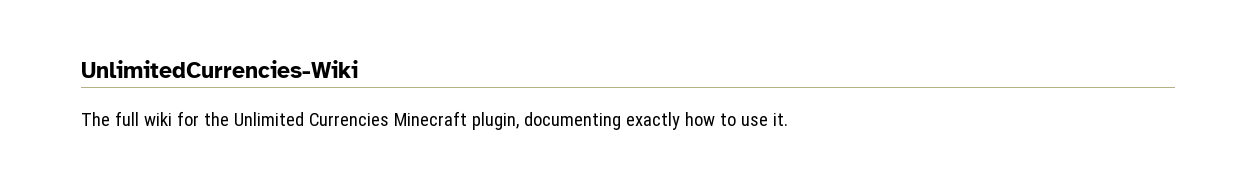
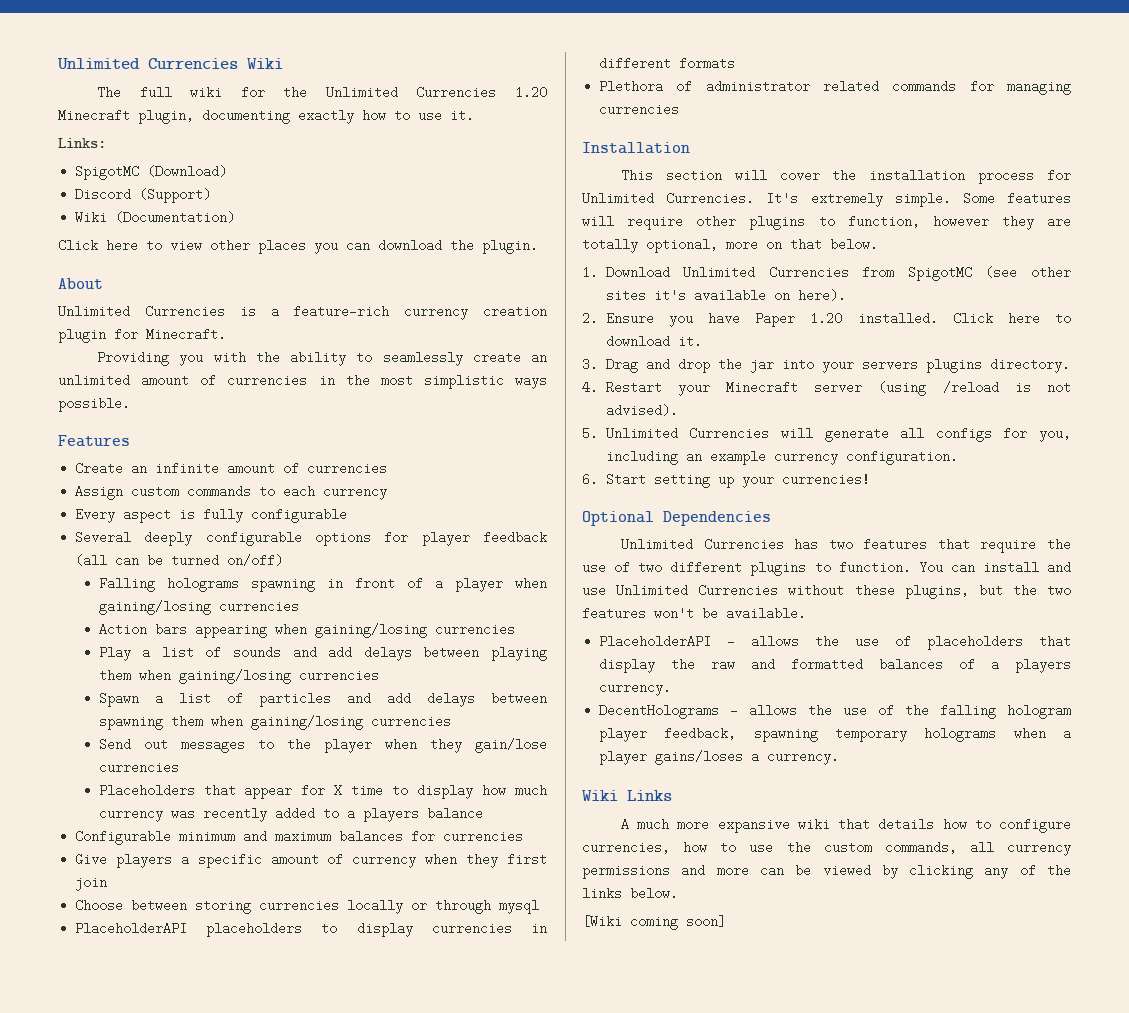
- UnlimitedCurrencies-Wiki
+ Unlimited Currencies Wiki
- The full wiki for the Unlimited Currencies Minecraft plugin, documenting exactly how to use it.
+ The full wiki for the Unlimited Currencies 1.20 Minecraft plugin, documenting exactly how to use it.
+ Links:
+ SpigotMC (Download)
+ Discord (Support)
+ Wiki (Documentation)
+ Click here to view other places you can download the plugin.
+ About
+ Unlimited Currencies is a feature-rich currency creation plugin for Minecraft.
+ Providing you with the ability to seamlessly create an unlimited amount of currencies in the most simplistic ways possible.
+ Features
+ Create an infinite amount of currencies
+ Assign custom commands to each currency
+ Every aspect is fully configurable
+ Several deeply configurable options for player feedback (all can be turned on/off)
+ Falling holograms spawning in front of a player when gaining/losing currencies
+ Action bars appearing when gaining/losing currencies
+ Play a list of sounds and add delays between playing them when gaining/losing currencies
+ Spawn a list of particles and add delays between spawning them when gaining/losing currencies
+ Send out messages to the player when they gain/lose currencies
+ Placeholders that appear for X time to display how much currency was recently added to a players balance
+ Configurable minimum and maximum balances for currencies
+ Give players a specific amount of currency when they first join
+ Choose between storing currencies locally or through mysql
+ PlaceholderAPI placeholders to display currencies in different formats
+ Plethora of administrator related commands for managing currencies
+ Installation
+ This section will cover the installation process for Unlimited Currencies. It's extremely simple. Some features will require other plugins to function, however they are totally optional, more on that below.
+ 1. Download Unlimited Currencies from SpigotMC (see other sites it's available on here).
+ 2. Ensure you have Paper 1.20 installed. Click here to download it.
+ 3. Drag and drop the jar into your servers plugins directory.
+ 4. Restart your Minecraft server (using /reload is not advised).
+ 5. Unlimited Currencies will generate all configs for you, including an example currency configuration.
+ 6. Start setting up your currencies!
+ Optional Dependencies
+ Unlimited Currencies has two features that require the use of two different plugins to function. You can install and use Unlimited Currencies without these plugins, but the two features won't be available.
+ PlaceholderAPI - allows the use of placeholders that display the raw and formatted balances of a players currency.
+ DecentHolograms - allows the use of the falling hologram player feedback, spawning temporary holograms when a player gains/loses a currency.
+ Wiki Links
+ A much more expansive wiki that details how to configure currencies, how to use the custom commands, all currency permissions and more can be viewed by clicking any of the links below.
+ [Wiki coming soon]

